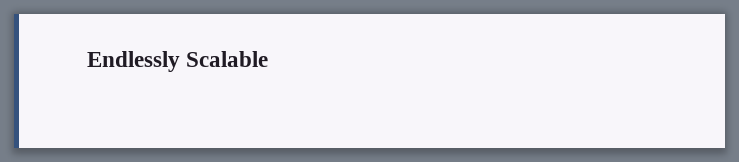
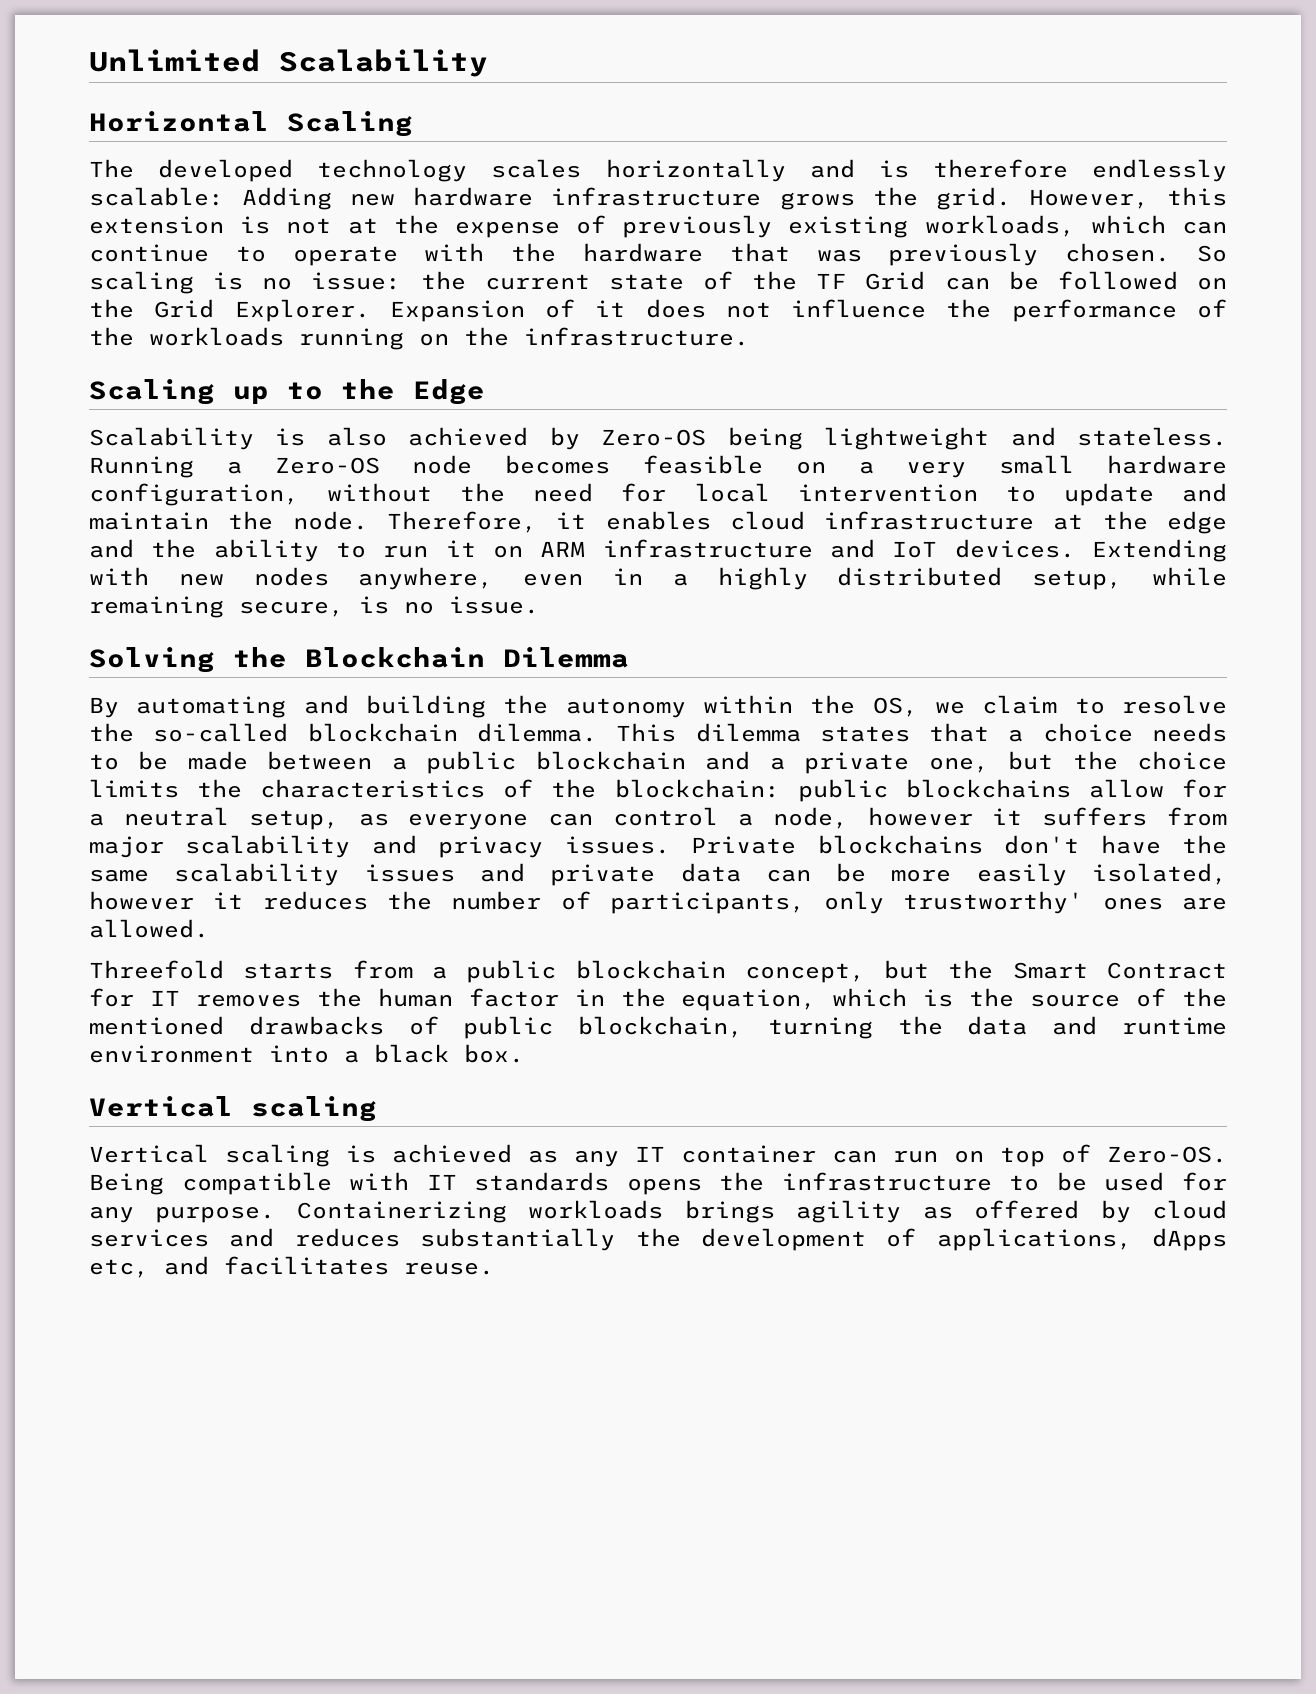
- Endlessly Scalable
+ Unlimited Scalability
+ Horizontal Scaling
+ The developed technology scales horizontally and is therefore endlessly scalable: Adding new hardware infrastructure grows the grid. However, this extension is not at the expense of previously existing workloads, which can continue to operate with the hardware that was previously chosen. So scaling is no issue: the current state of the TF Grid can be followed on the Grid Explorer. Expansion of it does not influence the performance of the workloads running on the infrastructure.
+ Scaling up to the Edge
+ Scalability is also achieved by Zero-OS being lightweight and stateless. Running a Zero-OS node becomes feasible on a very small hardware configuration, without the need for local intervention to update and maintain the node. Therefore, it enables cloud infrastructure at the edge and the ability to run it on ARM infrastructure and IoT devices. Extending with new nodes anywhere, even in a highly distributed setup, while remaining secure, is no issue.
+ Solving the Blockchain Dilemma
+ By automating and building the autonomy within the OS, we claim to resolve the so-called blockchain dilemma. This dilemma states that a choice needs to be made between a public blockchain and a private one, but the choice limits the characteristics of the blockchain: public blockchains allow for a neutral setup, as everyone can control a node, however it suffers from major scalability and privacy issues. Private blockchains don't have the same scalability issues and private data can be more easily isolated, however it reduces the number of participants, only trustworthy' ones are allowed.
+ Threefold starts from a public blockchain concept, but the Smart Contract for IT removes the human factor in the equation, which is the source of the mentioned drawbacks of public blockchain, turning the data and runtime environment into a black box.
+ Vertical scaling
+ Vertical scaling is achieved as any IT container can run on top of Zero-OS. Being compatible with IT standards opens the infrastructure to be used for any purpose. Containerizing workloads brings agility as offered by cloud services and reduces substantially the development of applications, dApps etc, and facilitates reuse.

